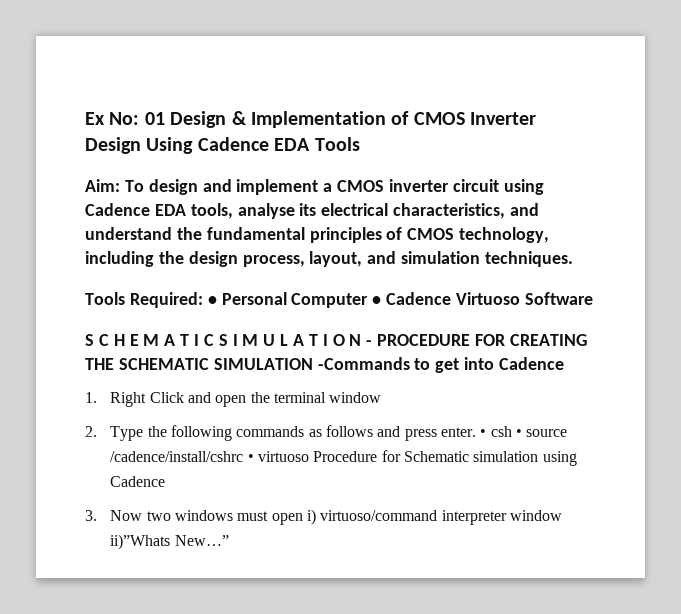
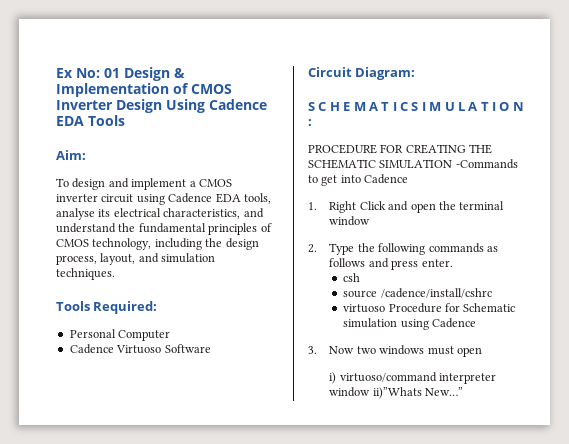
- Aim: To design and implement a CMOS inverter circuit using Cadence EDA tools, analyse its electrical characteristics, and understand the fundamental principles of CMOS technology, including the design process, layout, and simulation techniques.
+ Aim:
+ To design and implement a CMOS inverter circuit using Cadence EDA tools, analyse its electrical characteristics, and understand the fundamental principles of CMOS technology, including the design process, layout, and simulation techniques.
- Tools Required: • Personal Computer • Cadence Virtuoso Software
+ Tools Required:
+ Personal Computer
+ Cadence Virtuoso Software
+ Circuit Diagram:
- S C H E M A T I C S I M U L A T I O N - PROCEDURE FOR CREATING THE SCHEMATIC SIMULATION -Commands to get into Cadence
+ S C H E M A T I C S I M U L A T I O N :
+ PROCEDURE FOR CREATING THE SCHEMATIC SIMULATION -Commands to get into Cadence
- 2. Type the following commands as follows and press enter. • csh • source /cadence/install/cshrc • virtuoso Procedure for Schematic simulation using Cadence
+ 2. Type the following commands as follows and press enter.
+ csh
+ source /cadence/install/cshrc
+ virtuoso Procedure for Schematic simulation using Cadence
- 3. Now two windows must open i) virtuoso/command interpreter window ii)”Whats New…”
+ 3. Now two windows must open
+ i) virtuoso/command interpreter window ii)”Whats New…”

